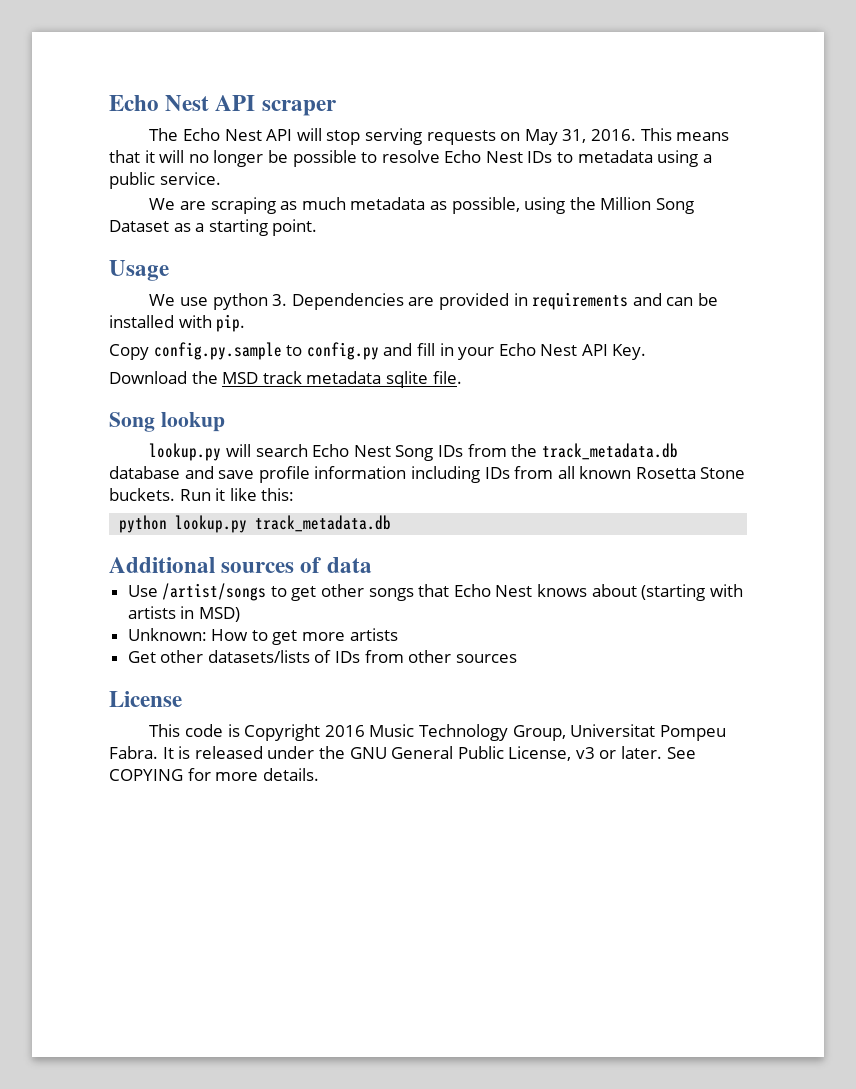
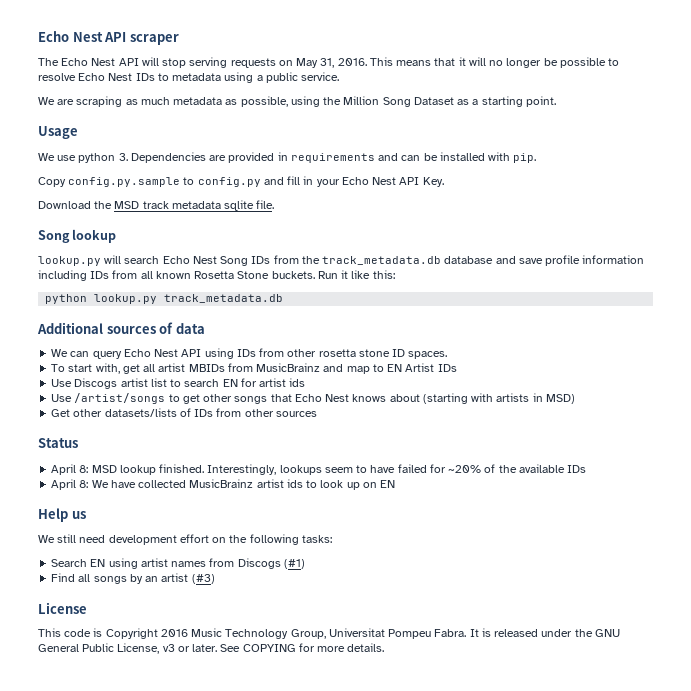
+ We can query Echo Nest API using IDs from other rosetta stone ID spaces.
+ To start with, get all artist MBIDs from MusicBrainz and map to EN Artist IDs
+ Use Discogs artist list to search EN for artist ids
- Unknown: How to get more artists
+ Status
+ April 8: MSD lookup finished. Interestingly, lookups seem to have failed for ~20% of the available IDs
+ April 8: We have collected MusicBrainz artist ids to look up on EN
+ Help us
+ We still need development effort on the following tasks:
+ Search EN using artist names from Discogs (#1)
+ Find all songs by an artist (#3)

